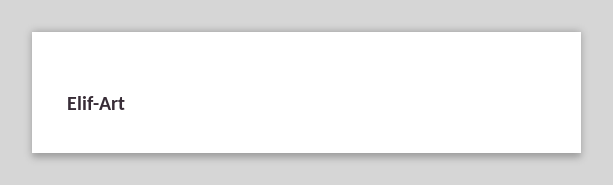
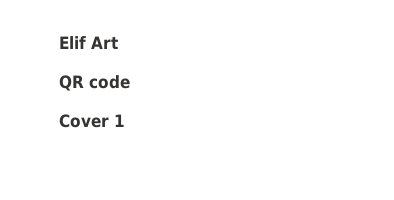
- Elif-Art
+ Elif Art
+ QR code
+ Cover 1

